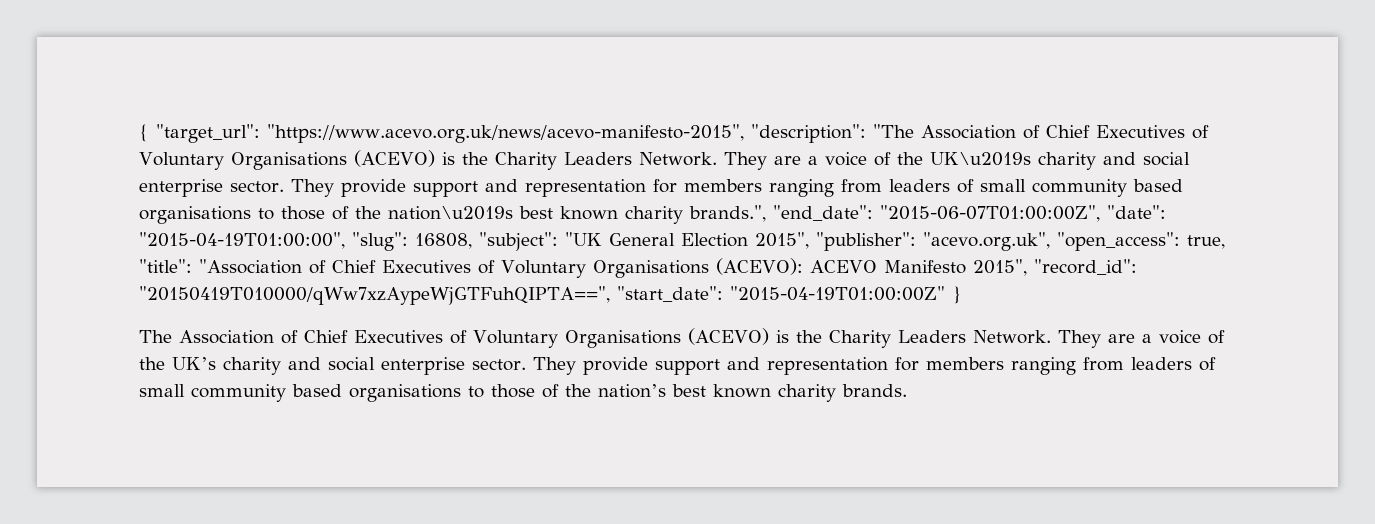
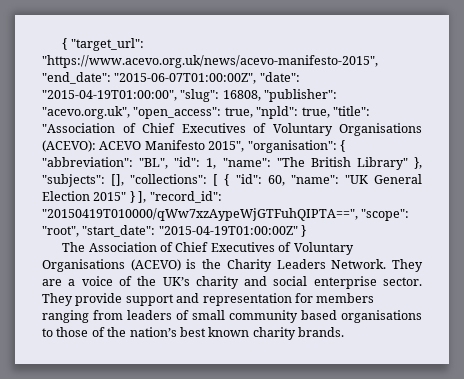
- { "target_url": "https://www.acevo.org.uk/news/acevo-manifesto-2015", "description": "The Association of Chief Executives of Voluntary Organisations (ACEVO) is the Charity Leaders Network. They are a voice of the UK\u2019s charity and social enterprise sector. They provide support and representation for members ranging from leaders of small community based organisations to those of the nation\u2019s best known charity brands.", "end_date": "2015-06-07T01:00:00Z", "date": "2015-04-19T01:00:00", "slug": 16808, "subject": "UK General Election 2015", "publisher": "acevo.org.uk", "open_access": true, "title": "Association of Chief Executives of Voluntary Organisations (ACEVO): ACEVO Manifesto 2015", "record_id": "20150419T010000/qWw7xzAypeWjGTFuhQIPTA==", "start_date": "2015-04-19T01:00:00Z" }
+ { "target_url": "https://www.acevo.org.uk/news/acevo-manifesto-2015", "end_date": "2015-06-07T01:00:00Z", "date": "2015-04-19T01:00:00", "slug": 16808, "publisher": "acevo.org.uk", "open_access": true, "npld": true, "title": "Association of Chief Executives of Voluntary Organisations (ACEVO): ACEVO Manifesto 2015", "organisation": { "abbreviation": "BL", "id": 1, "name": "The British Library" }, "subjects": [], "collections": [ { "id": 60, "name": "UK General Election 2015" } ], "record_id": "20150419T010000/qWw7xzAypeWjGTFuhQIPTA==", "scope": "root", "start_date": "2015-04-19T01:00:00Z" }

